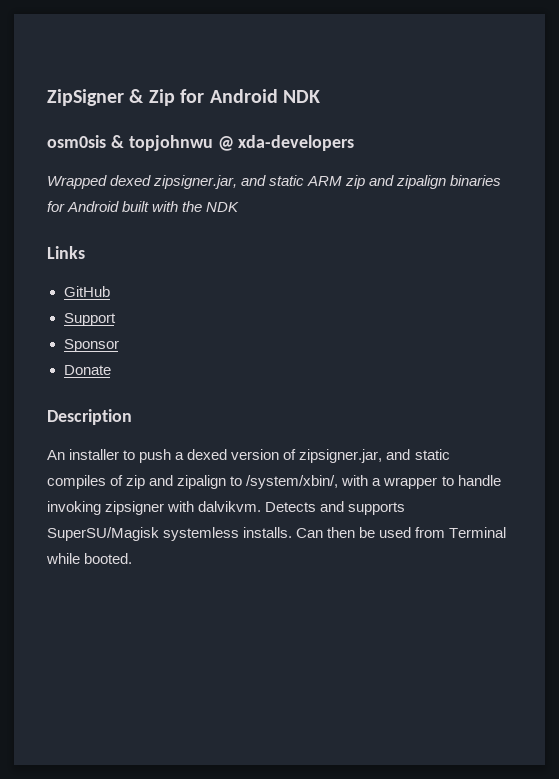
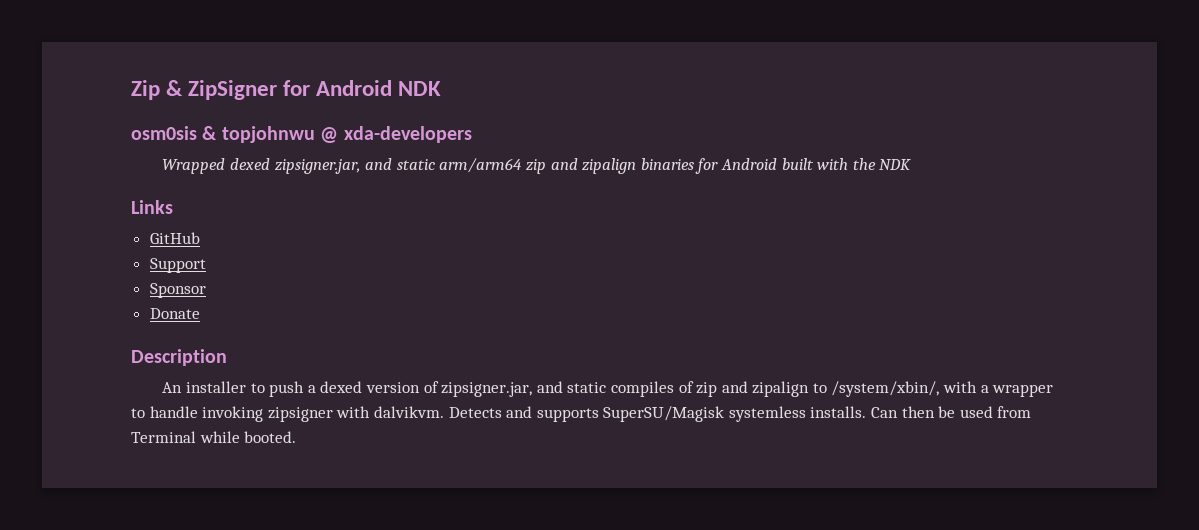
- ZipSigner & Zip for Android NDK
+ Zip & ZipSigner for Android NDK
- Wrapped dexed zipsigner.jar, and static ARM zip and zipalign binaries for Android built with the NDK
+ Wrapped dexed zipsigner.jar, and static arm/arm64 zip and zipalign binaries for Android built with the NDK

